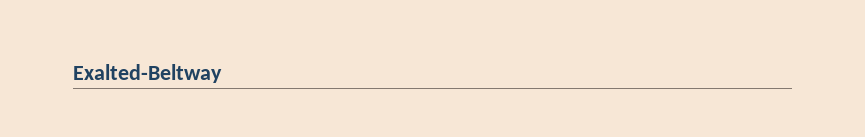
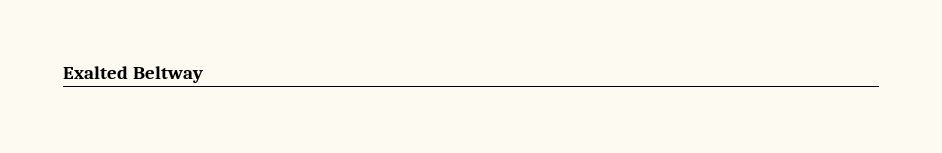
- Exalted-Beltway
+ Exalted Beltway

